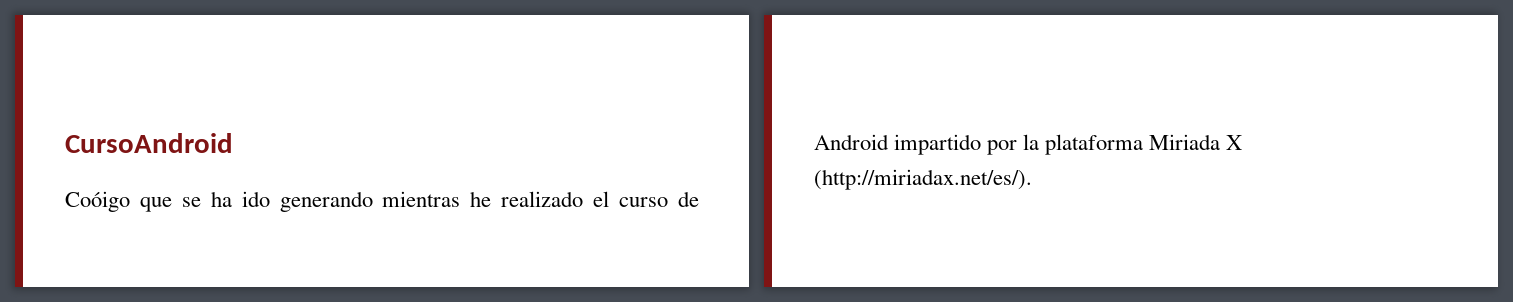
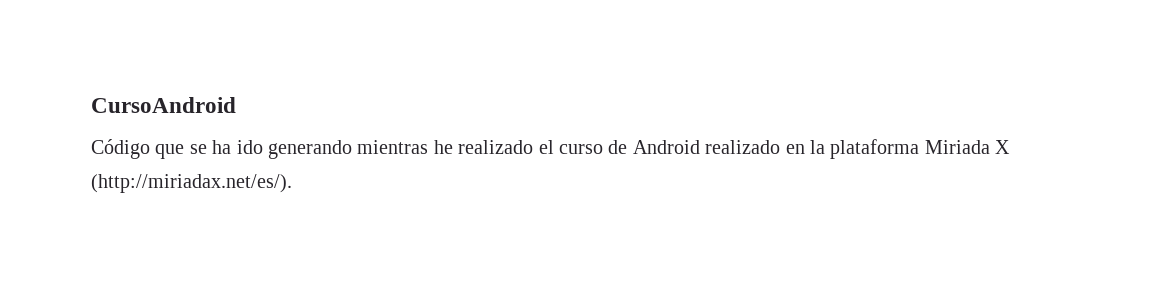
- Coóigo que se ha ido generando mientras he realizado el curso de Android impartido por la plataforma Miriada X (http://miriadax.net/es/).
+ Código que se ha ido generando mientras he realizado el curso de Android realizado en la plataforma Miriada X (http://miriadax.net/es/).

